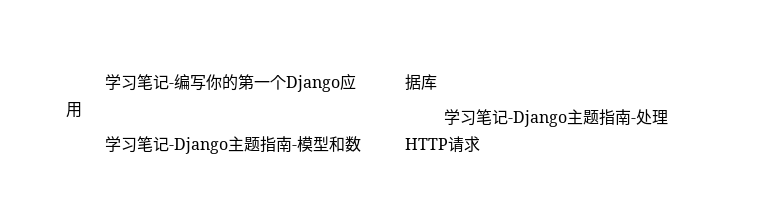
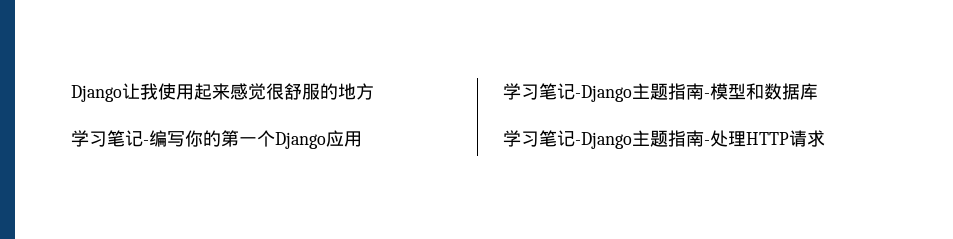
+ Django让我使用起来感觉很舒服的地方

